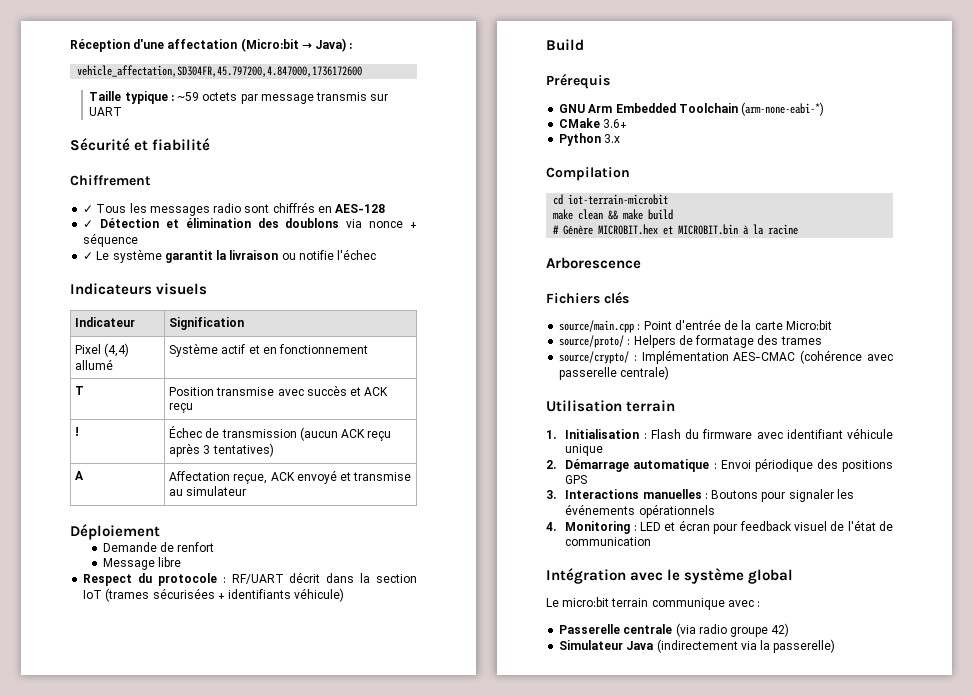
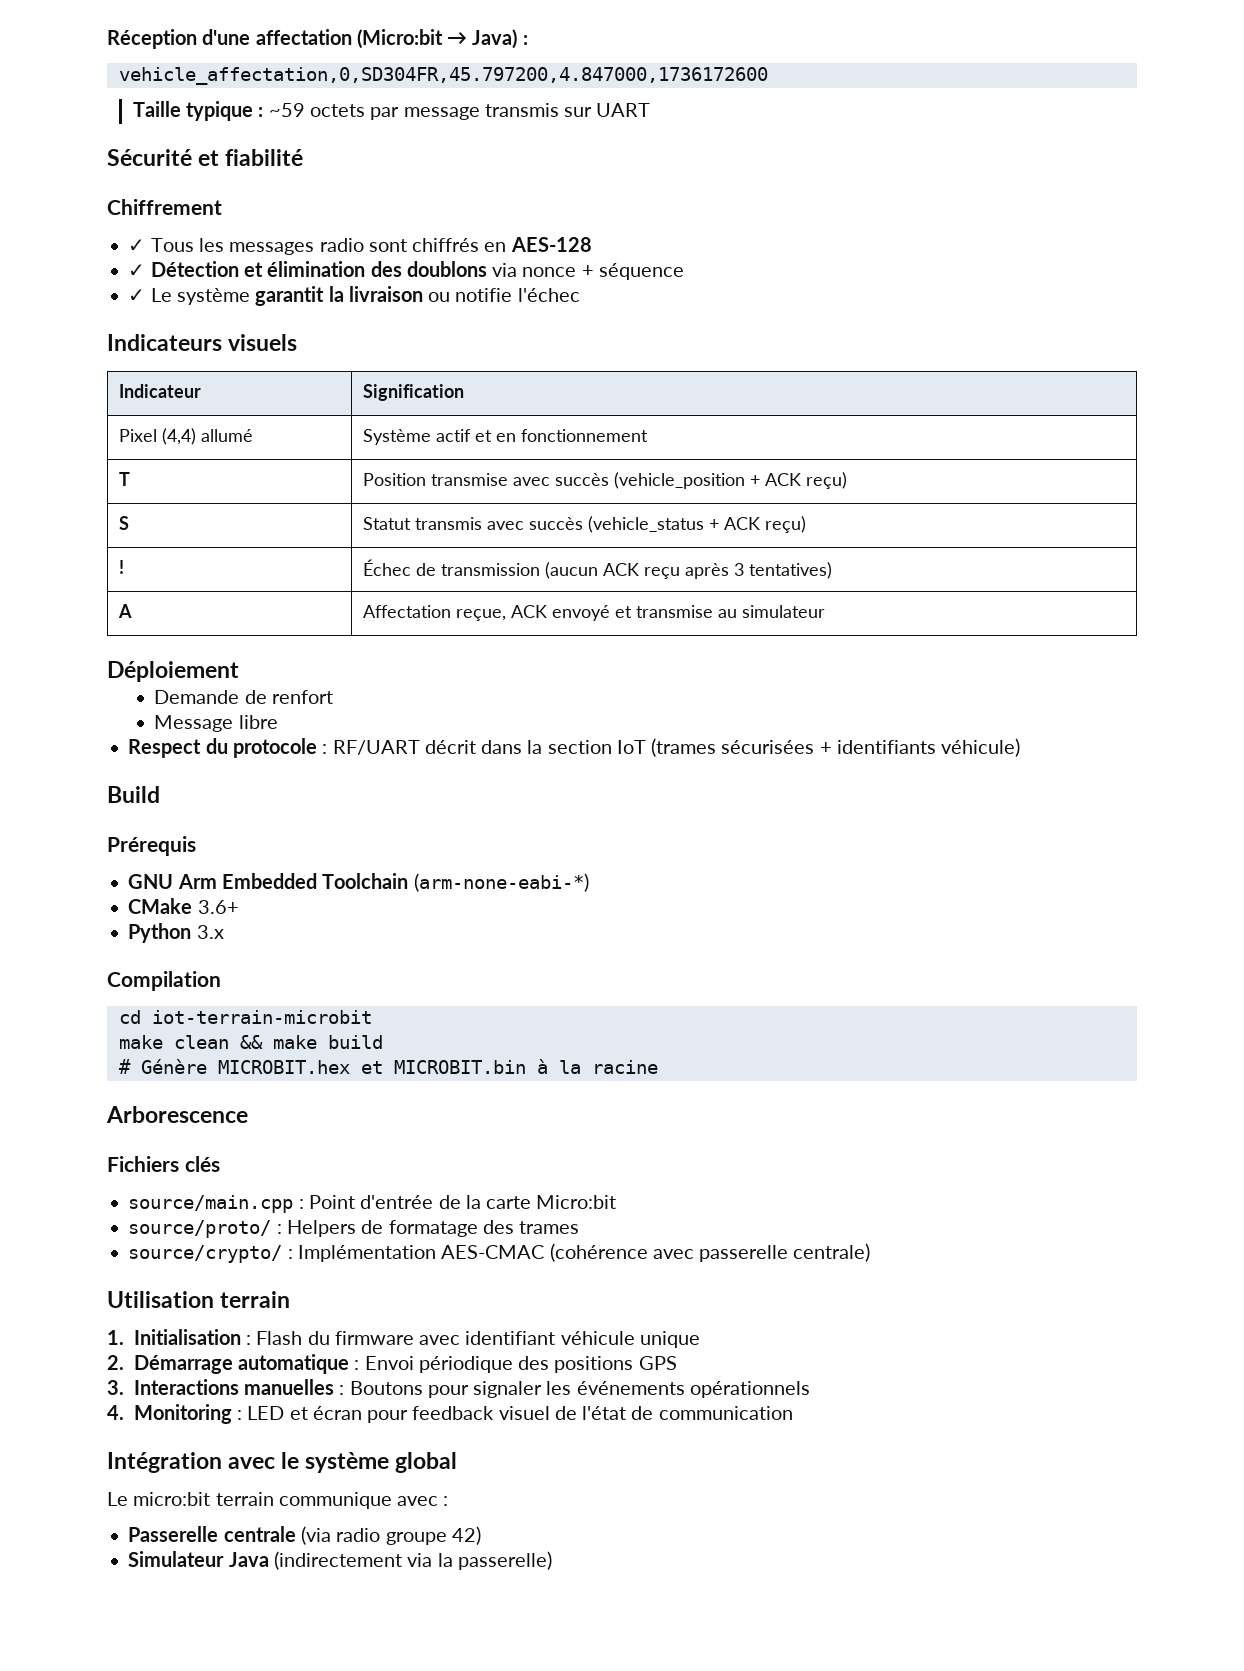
- vehicle_affectation,SD304FR,45.797200,4.847000,1736172600
+ vehicle_affectation,0,SD304FR,45.797200,4.847000,1736172600
- T | Position transmise avec succès et ACK reçu
+ T | Position transmise avec succès (vehicle_position + ACK reçu)
+ S | Statut transmis avec succès (vehicle_status + ACK reçu)

